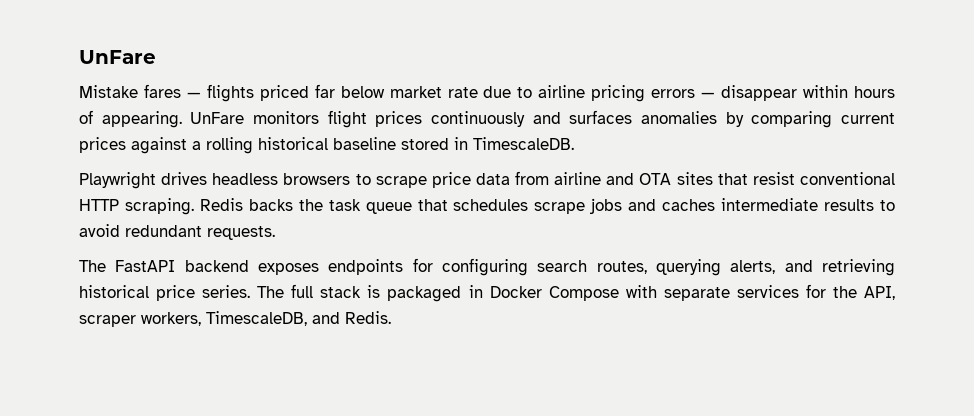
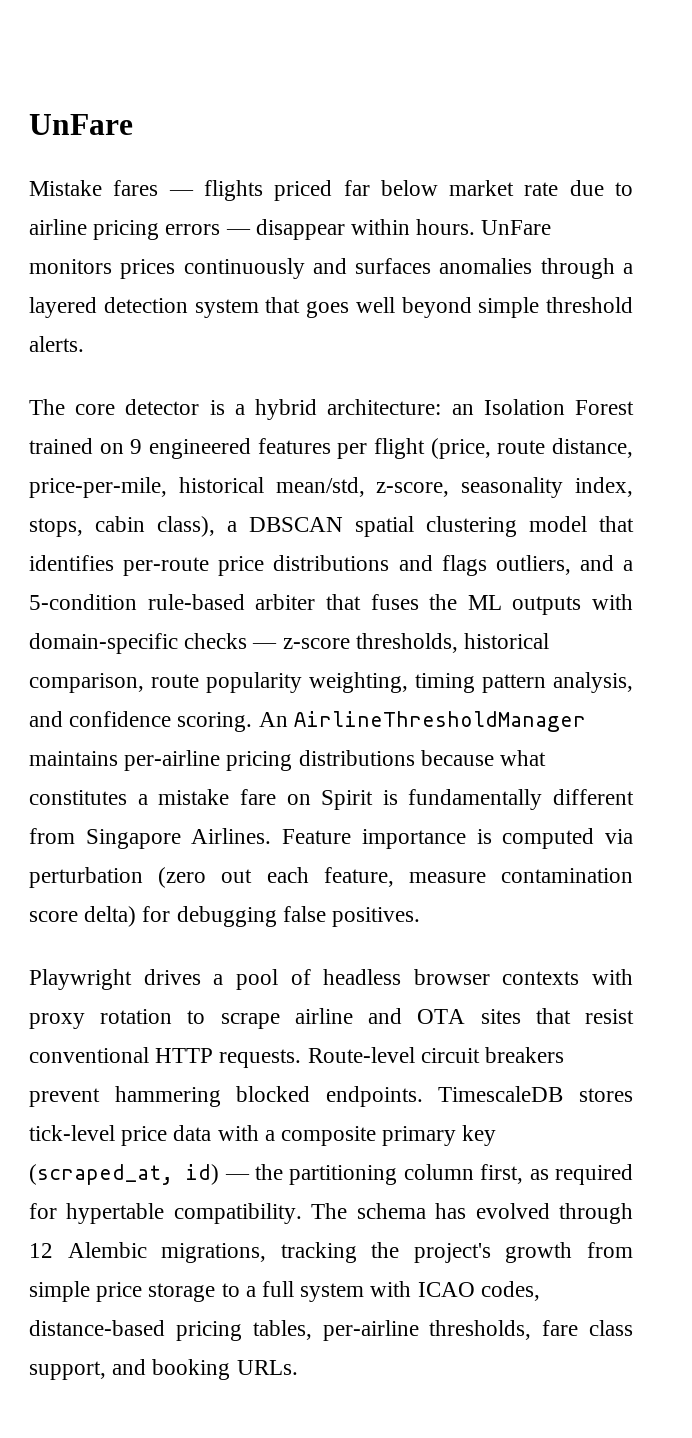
- Mistake fares — flights priced far below market rate due to airline pricing errors — disappear within hours of appearing.
+ Mistake fares — flights priced far below market rate due to airline pricing errors — disappear within hours.
- UnFare monitors flight prices continuously and surfaces anomalies by comparing current prices against a rolling historical baseline stored in TimescaleDB.
- Playwright drives headless browsers to scrape price data from airline and OTA sites that resist conventional HTTP scraping. Redis backs the task queue that schedules scrape jobs and caches intermediate results to avoid redundant requests.
- The FastAPI backend exposes endpoints for configuring search routes, querying alerts, and retrieving historical price series. The full stack is packaged in Docker Compose with separate services for the API, scraper workers, TimescaleDB, and Redis.
+ UnFare monitors prices continuously and surfaces anomalies through a layered detection system that goes well beyond simple threshold alerts.
+ The core detector is a hybrid architecture: an Isolation Forest trained on 9 engineered features per flight (price, route distance, price-per-mile, historical mean/std, z-score, seasonality index, stops, cabin class), a DBSCAN spatial clustering model that identifies per-route price distributions and flags outliers, and a 5-condition rule-based arbiter that fuses the ML outputs with domain-specific checks — z-score thresholds, historical comparison, route popularity weighting, timing pattern analysis, and confidence scoring. An AirlineThresholdManager maintains per-airline pricing distributions because what constitutes a mistake fare on Spirit is fundamentally different from Singapore Airlines. Feature importance is computed via perturbation (zero out each feature, measure contamination score delta) for debugging false positives.
+ Playwright drives a pool of headless browser contexts with proxy rotation to scrape airline and OTA sites that resist conventional HTTP requests. Route-level circuit breakers prevent hammering blocked endpoints. TimescaleDB stores tick-level price data with a composite primary key (scraped_at, id) — the partitioning column first, as required for hypertable compatibility. The schema has evolved through 12 Alembic migrations, tracking the project's growth from simple price storage to a full system with ICAO codes, distance-based pricing tables, per-airline thresholds, fare class support, and booking URLs.

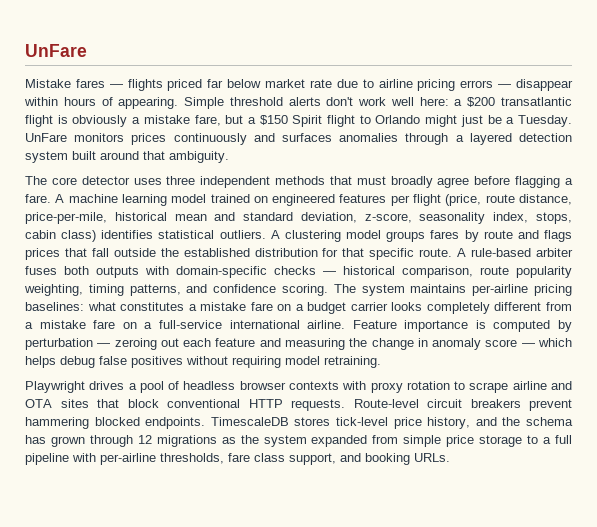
- Mistake fares — flights priced far below market rate due to airline pricing errors — disappear within hours.
+ Mistake fares — flights priced far below market rate due to airline pricing errors — disappear within hours of appearing. Simple threshold alerts don't work well here: a $200 transatlantic flight is obviously a mistake fare, but a $150 Spirit flight to Orlando might just be a Tuesday.
- UnFare monitors prices continuously and surfaces anomalies through a layered detection system that goes well beyond simple threshold alerts.
- The core detector is a hybrid architecture: an Isolation Forest trained on 9 engineered features per flight (price, route distance, price-per-mile, historical mean/std, z-score, seasonality index, stops, cabin class), a DBSCAN spatial clustering model that identifies per-route price distributions and flags outliers, and a 5-condition rule-based arbiter that fuses the ML outputs with domain-specific checks — z-score thresholds, historical comparison, route popularity weighting, timing pattern analysis, and confidence scoring.
+ UnFare monitors prices continuously and surfaces anomalies through a layered detection system built around that ambiguity.
+ The core detector uses three independent methods that must broadly agree before flagging a fare. A machine learning model trained on engineered features per flight (price, route distance, price-per-mile, historical mean and standard deviation, z-score, seasonality index, stops, cabin class) identifies statistical outliers. A clustering model groups fares by route and flags prices that fall outside the established distribution for that specific route. A rule-based arbiter fuses both outputs with domain-specific checks — historical comparison, route popularity weighting, timing patterns, and confidence scoring.
- An AirlineThresholdManager maintains per-airline pricing distributions because what constitutes a mistake fare on Spirit is fundamentally different from Singapore Airlines. Feature importance is computed via perturbation (zero out each feature, measure contamination score delta) for debugging false positives.
+ The system maintains per-airline pricing baselines: what constitutes a mistake fare on a budget carrier looks completely different from a mistake fare on a full-service international airline. Feature importance is computed by perturbation — zeroing out each feature and measuring the change in anomaly score — which helps debug false positives without requiring model retraining.
- Playwright drives a pool of headless browser contexts with proxy rotation to scrape airline and OTA sites that resist conventional HTTP requests.
+ Playwright drives a pool of headless browser contexts with proxy rotation to scrape airline and OTA sites that block conventional HTTP requests.
- TimescaleDB stores tick-level price data with a composite primary key (scraped_at, id) — the partitioning column first, as required for hypertable compatibility. The schema has evolved through 12 Alembic migrations, tracking the project's growth from simple price storage to a full system with ICAO codes, distance-based pricing tables, per-airline thresholds, fare class support, and booking URLs.
+ TimescaleDB stores tick-level price history, and the schema has grown through 12 migrations as the system expanded from simple price storage to a full pipeline with per-airline thresholds, fare class support, and booking URLs.

